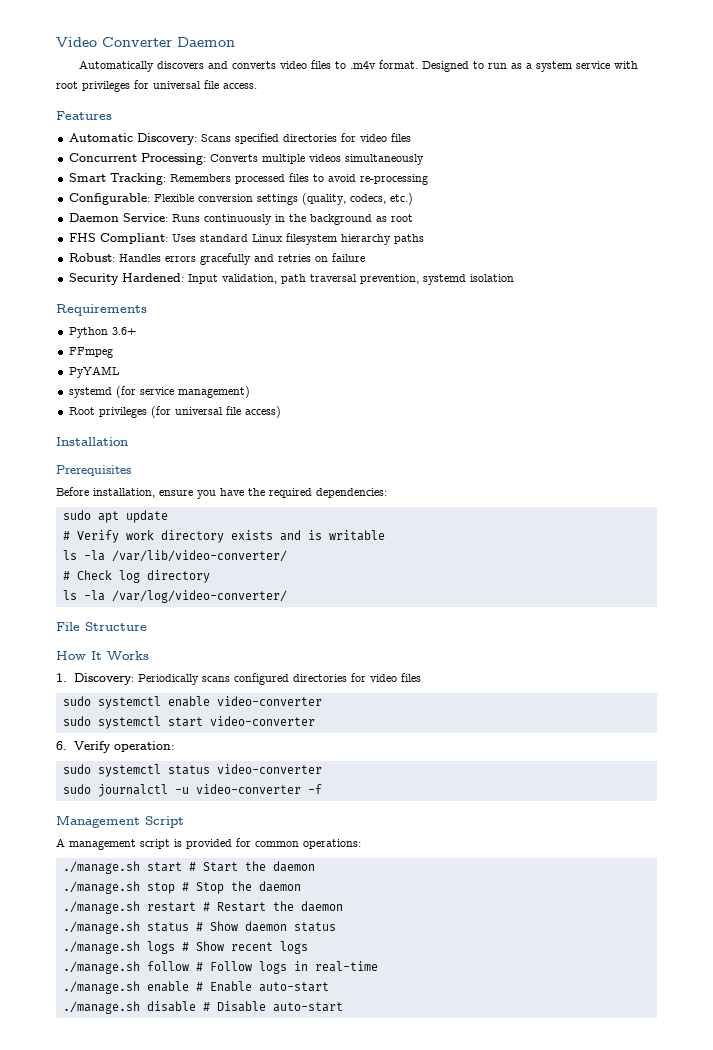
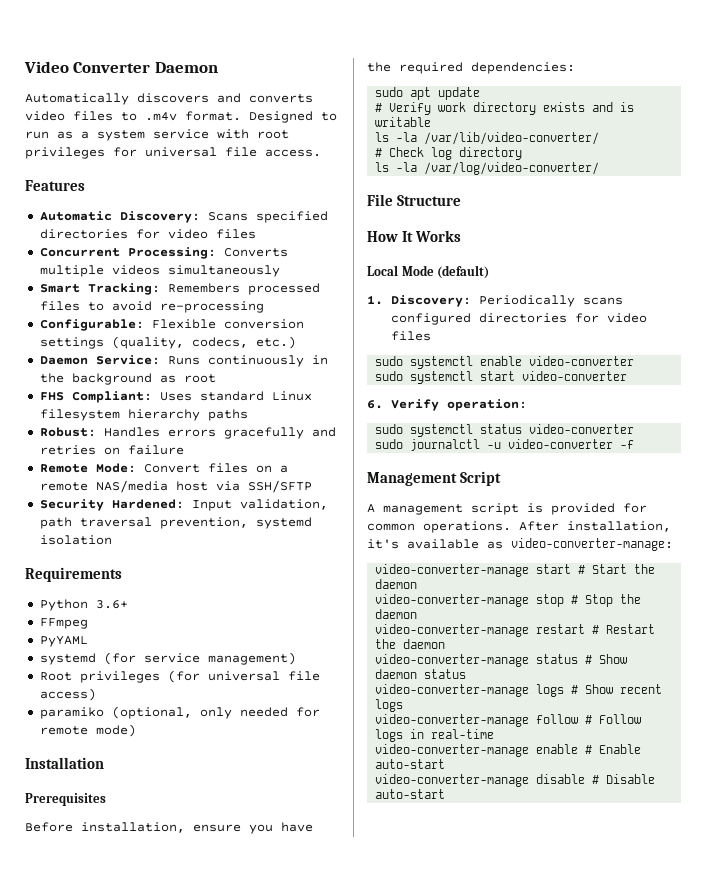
+ Remote Mode: Convert files on a remote NAS/media host via SSH/SFTP
+ paramiko (optional, only needed for remote mode)
+ Local Mode (default)
- A management script is provided for common operations:
- ./manage.sh start # Start the daemon
+ A management script is provided for common operations. After installation, it's available as video-converter-manage:
+ video-converter-manage start # Start the daemon
- ./manage.sh stop # Stop the daemon
+ video-converter-manage stop # Stop the daemon
- ./manage.sh restart # Restart the daemon
+ video-converter-manage restart # Restart the daemon
- ./manage.sh status # Show daemon status
+ video-converter-manage status # Show daemon status
- ./manage.sh logs # Show recent logs
+ video-converter-manage logs # Show recent logs
- ./manage.sh follow # Follow logs in real-time
+ video-converter-manage follow # Follow logs in real-time
- ./manage.sh enable # Enable auto-start
+ video-converter-manage enable # Enable auto-start
- ./manage.sh disable # Disable auto-start
+ video-converter-manage disable # Disable auto-start

